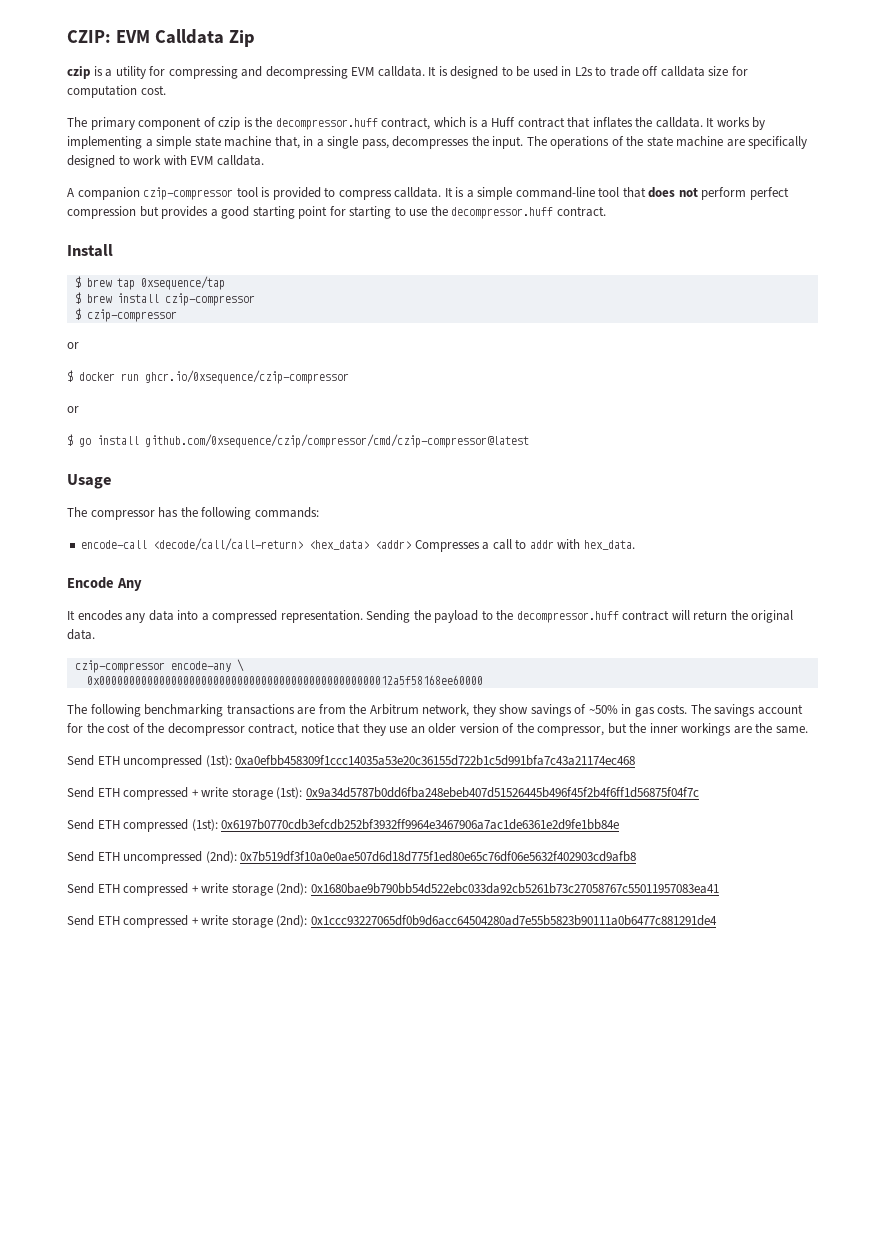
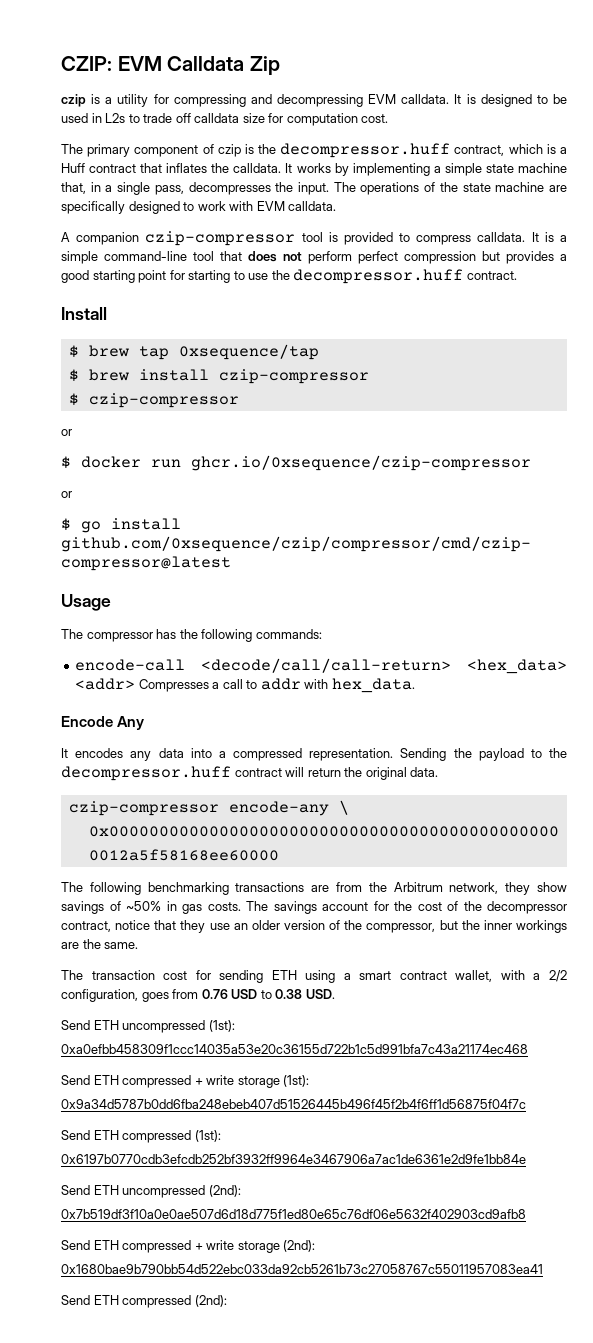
+ The transaction cost for sending ETH using a smart contract wallet, with a 2/2 configuration, goes from 0.76 USD to 0.38 USD.
- Send ETH uncompressed (1st): 0xa0efbb458309f1ccc14035a53e20c36155d722b1c5d991bfa7c43a21174ec468
+ Send ETH uncompressed (1st):
+ 0xa0efbb458309f1ccc14035a53e20c36155d722b1c5d991bfa7c43a21174ec468
- Send ETH compressed + write storage (1st): 0x9a34d5787b0dd6fba248ebeb407d51526445b496f45f2b4f6ff1d56875f04f7c
+ Send ETH compressed + write storage (1st):
+ 0x9a34d5787b0dd6fba248ebeb407d51526445b496f45f2b4f6ff1d56875f04f7c
- Send ETH compressed (1st): 0x6197b0770cdb3efcdb252bf3932ff9964e3467906a7ac1de6361e2d9fe1bb84e
+ Send ETH compressed (1st):
+ 0x6197b0770cdb3efcdb252bf3932ff9964e3467906a7ac1de6361e2d9fe1bb84e
- Send ETH uncompressed (2nd): 0x7b519df3f10a0e0ae507d6d18d775f1ed80e65c76df06e5632f402903cd9afb8
+ Send ETH uncompressed (2nd):
+ 0x7b519df3f10a0e0ae507d6d18d775f1ed80e65c76df06e5632f402903cd9afb8
- Send ETH compressed + write storage (2nd): 0x1680bae9b790bb54d522ebc033da92cb5261b73c27058767c55011957083ea41
+ Send ETH compressed + write storage (2nd):
+ 0x1680bae9b790bb54d522ebc033da92cb5261b73c27058767c55011957083ea41
- Send ETH compressed + write storage (2nd): 0x1ccc93227065df0b9d6acc64504280ad7e55b5823b90111a0b6477c881291de4
+ Send ETH compressed (2nd):

